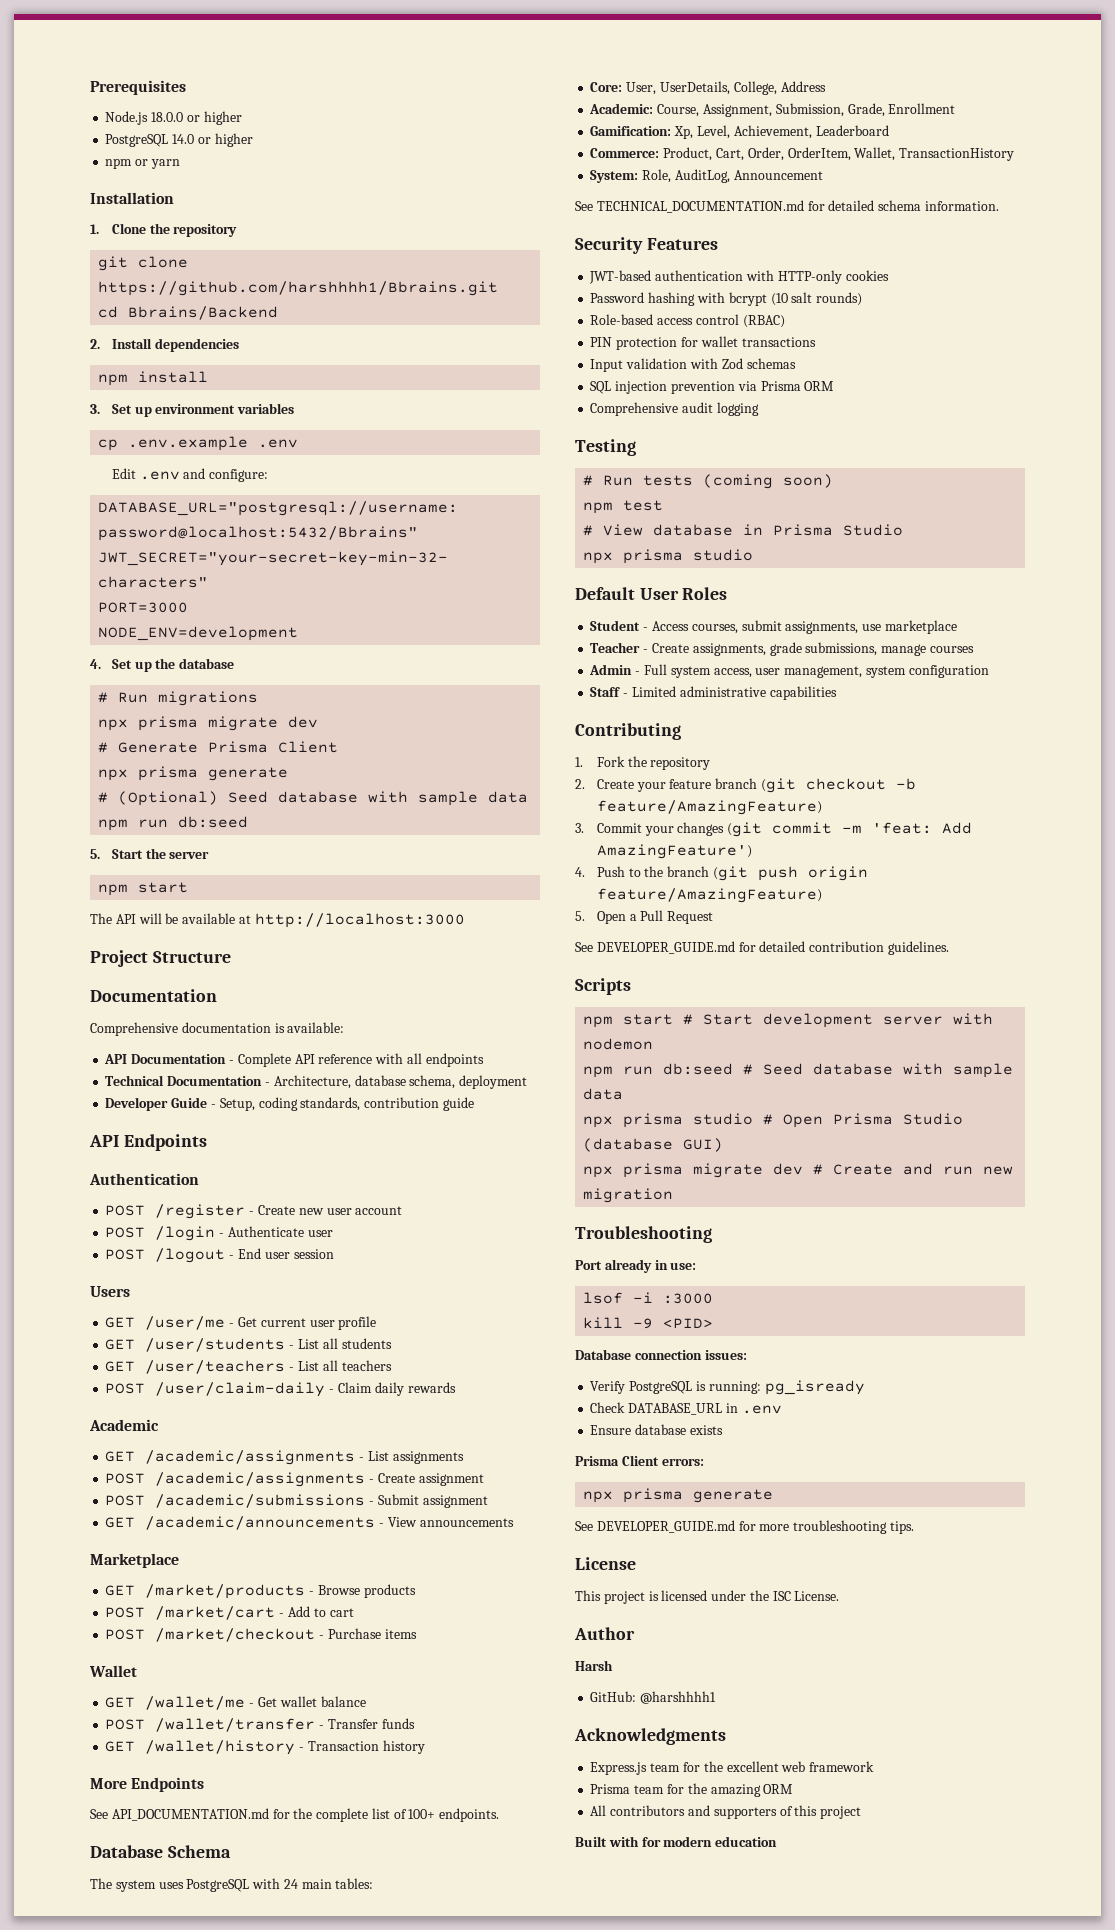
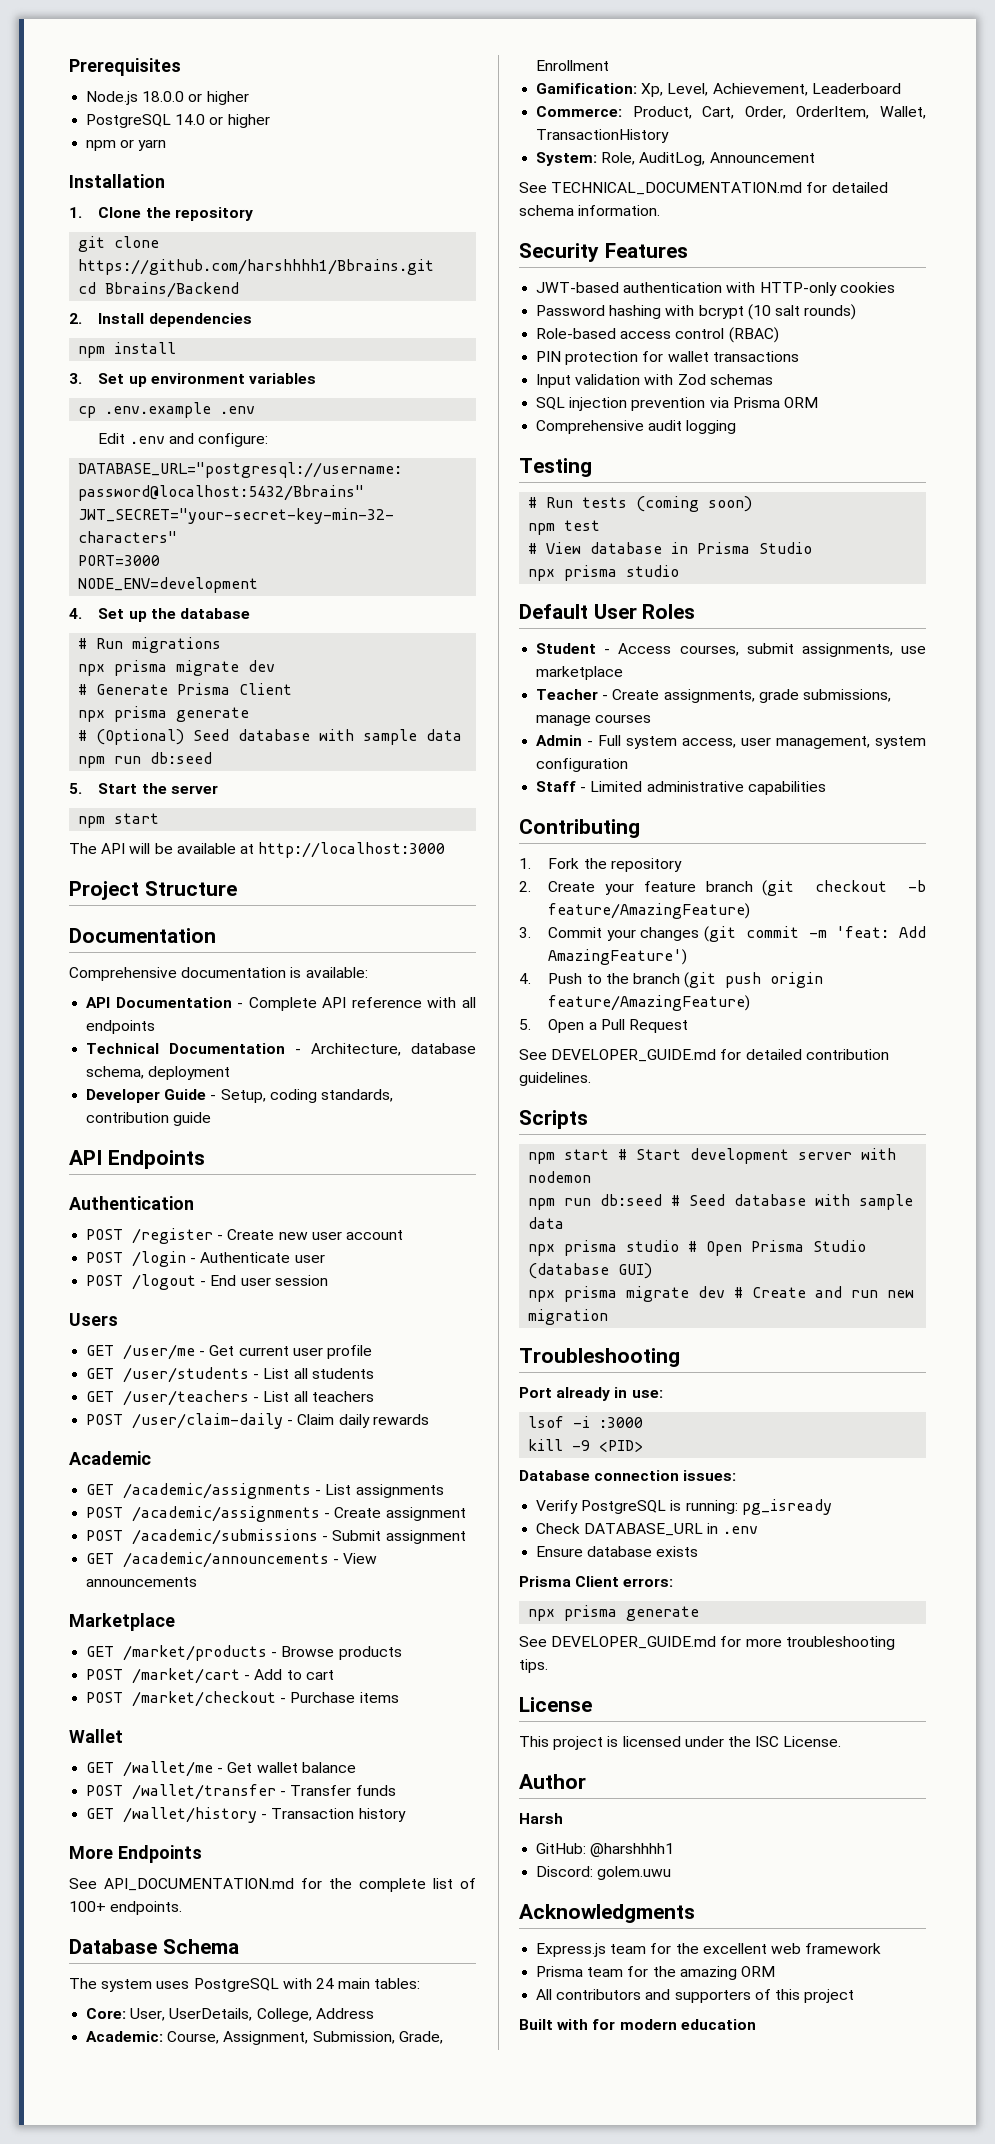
+ Discord: golem.uwu

